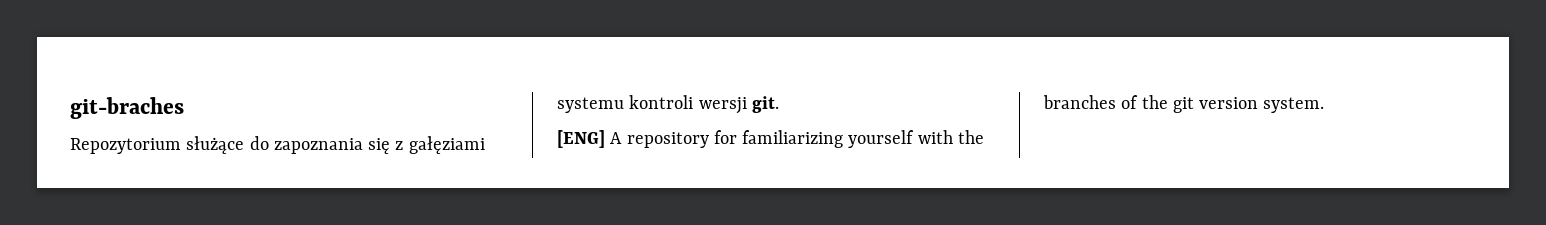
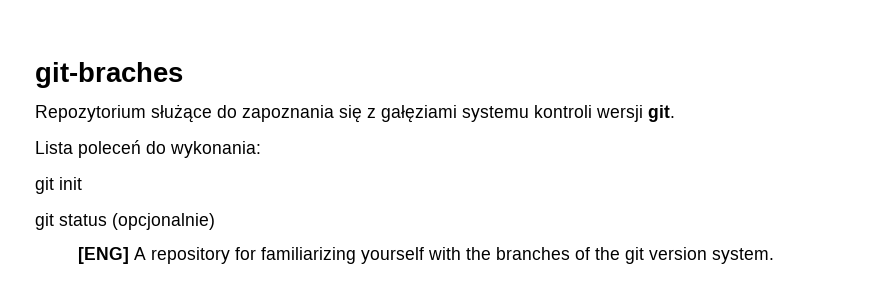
+ Lista poleceń do wykonania:
+ git init
+ git status (opcjonalnie)

